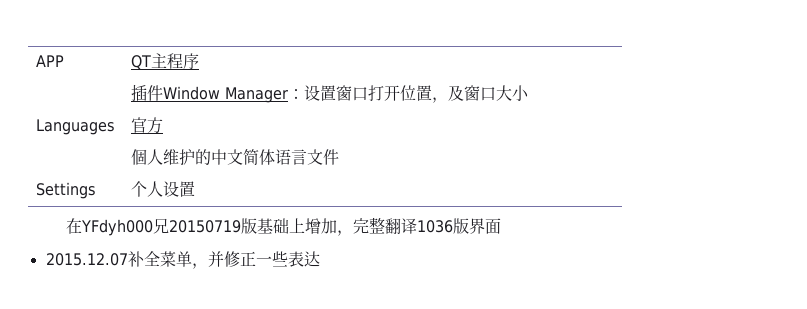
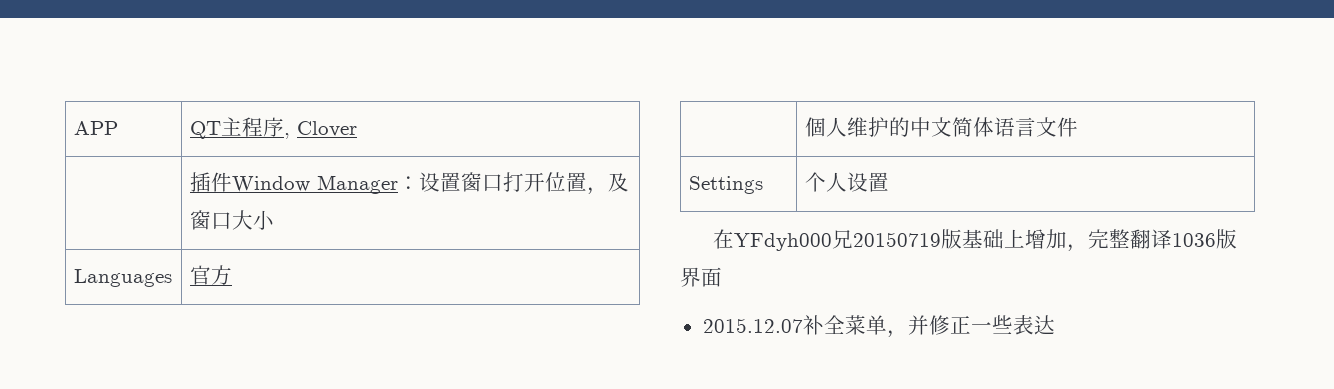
- APP | QT主程序
+ APP | QT主程序, Clover

